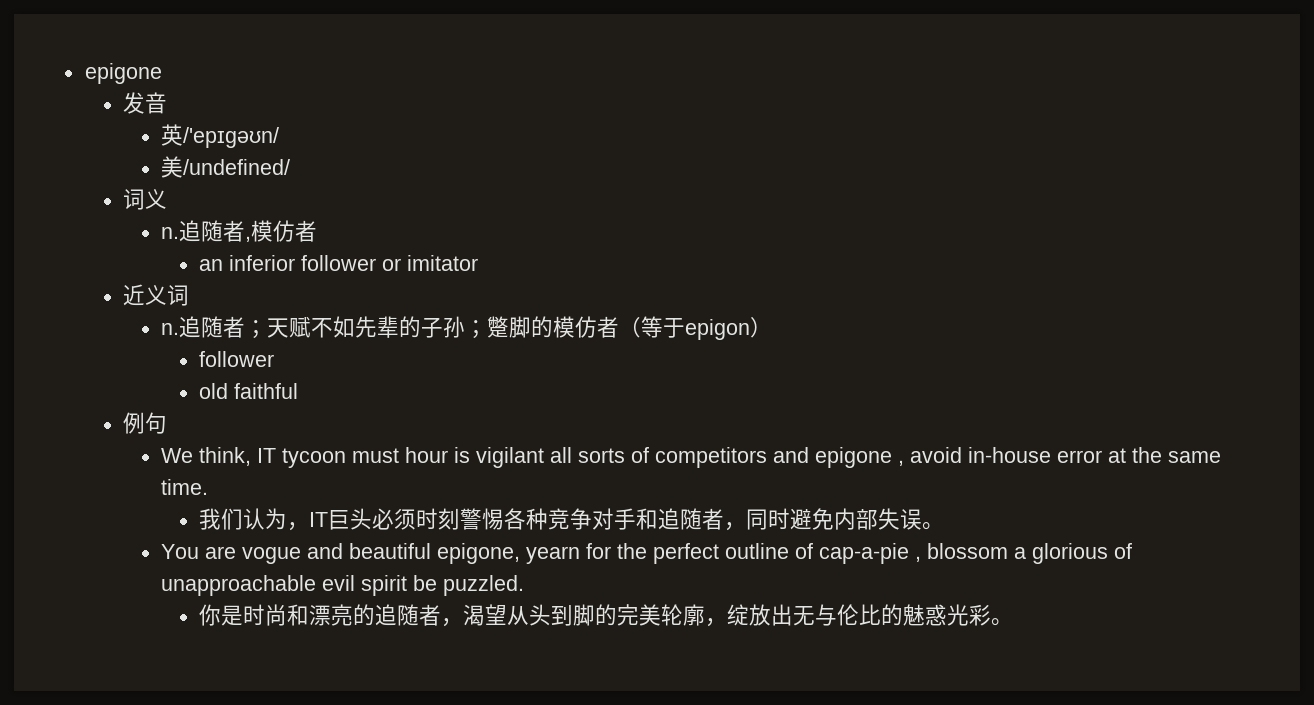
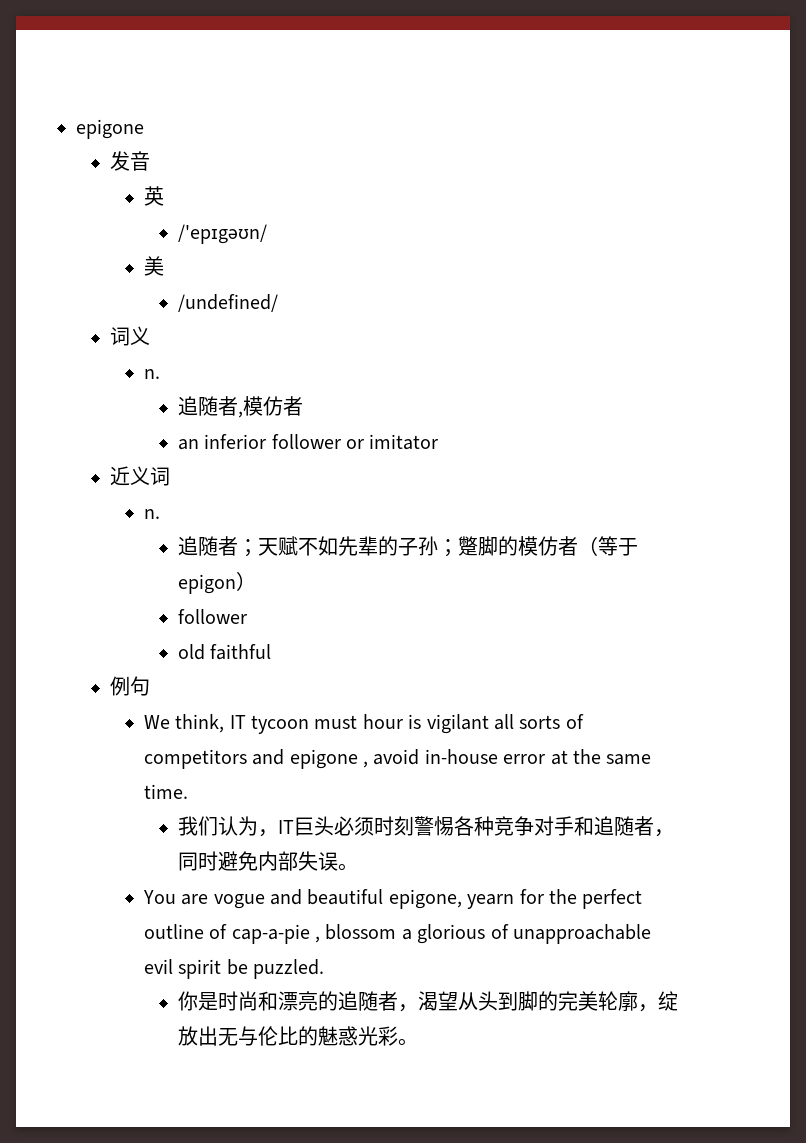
- 英/'epɪgəʊn/
- 美/undefined/
+ 英
+ /'epɪgəʊn/
+ 美
+ /undefined/
  词义
- n.追随者,模仿者
+ n.
+ 追随者,模仿者
  近义词
- n.追随者；天赋不如先辈的子孙；蹩脚的模仿者（等于epigon）
+ n.
+ 追随者；天赋不如先辈的子孙；蹩脚的模仿者（等于epigon）

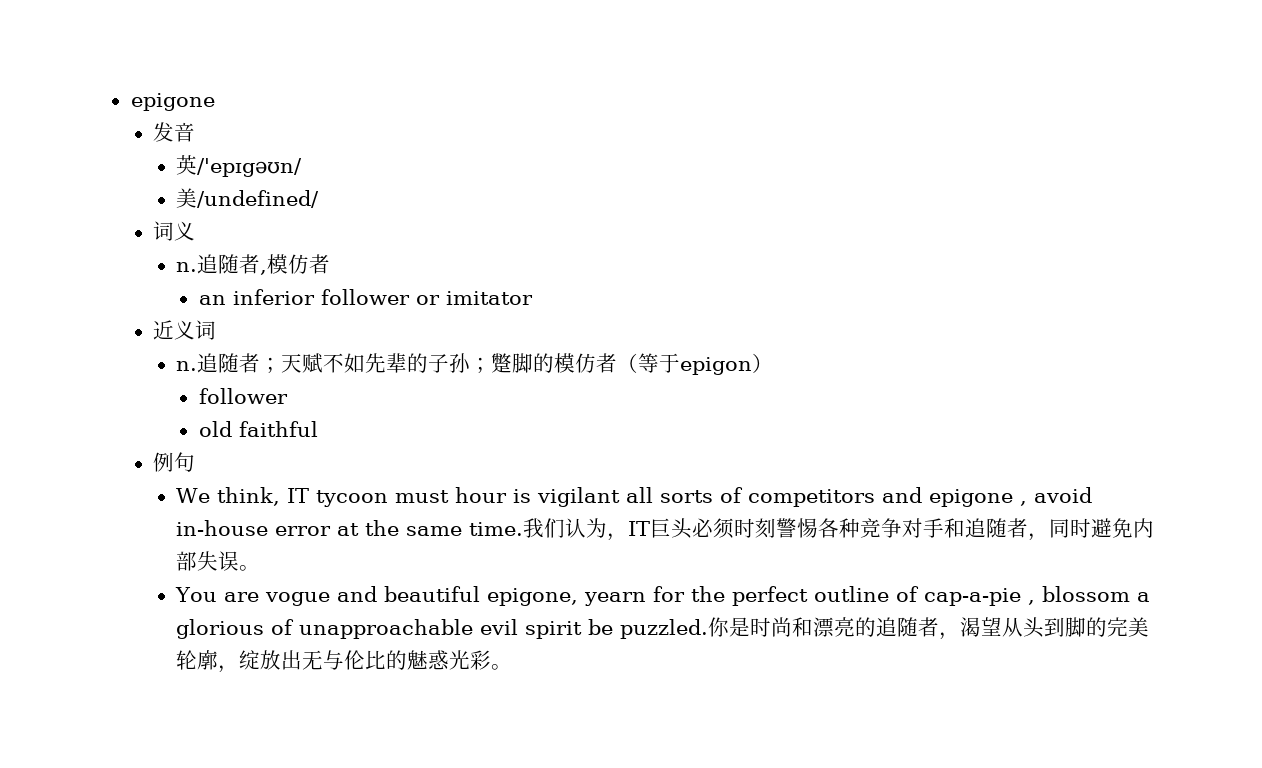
- 英
- /'epɪgəʊn/
- 美
- /undefined/
+ 英/'epɪgəʊn/
+ 美/undefined/
  词义
- n.
- 追随者,模仿者
+ n.追随者,模仿者
  近义词
- n.
- 追随者；天赋不如先辈的子孙；蹩脚的模仿者（等于epigon）
+ n.追随者；天赋不如先辈的子孙；蹩脚的模仿者（等于epigon）
- We think, IT tycoon must hour is vigilant all sorts of competitors and epigone , avoid in-house error at the same time.
- 我们认为，IT巨头必须时刻警惕各种竞争对手和追随者，同时避免内部失误。
+ We think, IT tycoon must hour is vigilant all sorts of competitors and epigone , avoid in-house error at the same time.我们认为，IT巨头必须时刻警惕各种竞争对手和追随者，同时避免内部失误。
- You are vogue and beautiful epigone, yearn for the perfect outline of cap-a-pie , blossom a glorious of unapproachable evil spirit be puzzled.
- 你是时尚和漂亮的追随者，渴望从头到脚的完美轮廓，绽放出无与伦比的魅惑光彩。
+ You are vogue and beautiful epigone, yearn for the perfect outline of cap-a-pie , blossom a glorious of unapproachable evil spirit be puzzled.你是时尚和漂亮的追随者，渴望从头到脚的完美轮廓，绽放出无与伦比的魅惑光彩。

